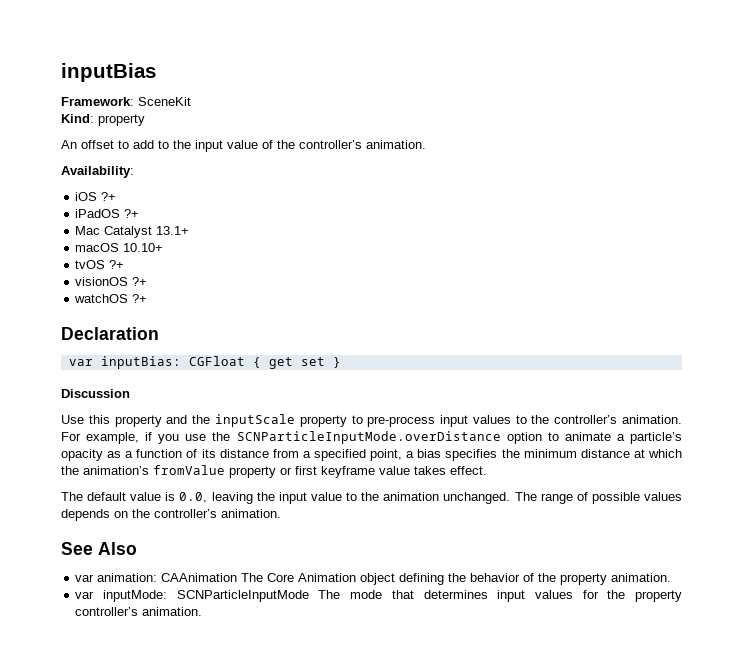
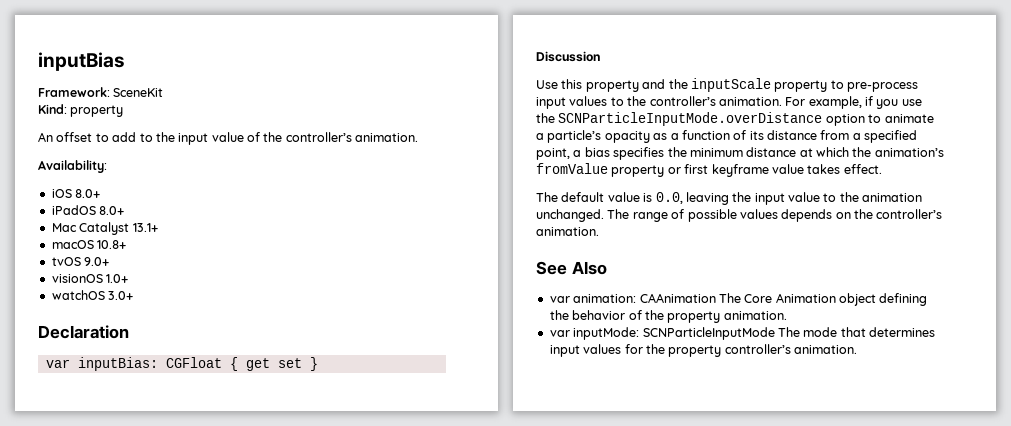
- iOS ?+
+ iOS 8.0+
- iPadOS ?+
+ iPadOS 8.0+
- macOS 10.10+
+ macOS 10.8+
- tvOS ?+
+ tvOS 9.0+
- visionOS ?+
+ visionOS 1.0+
- watchOS ?+
+ watchOS 3.0+

